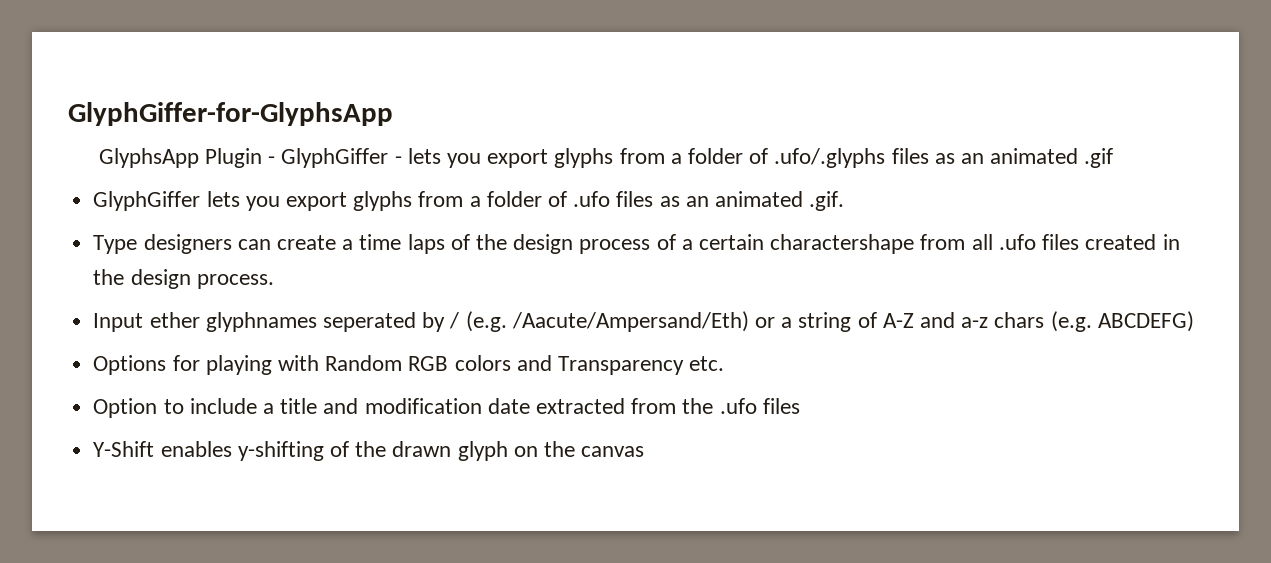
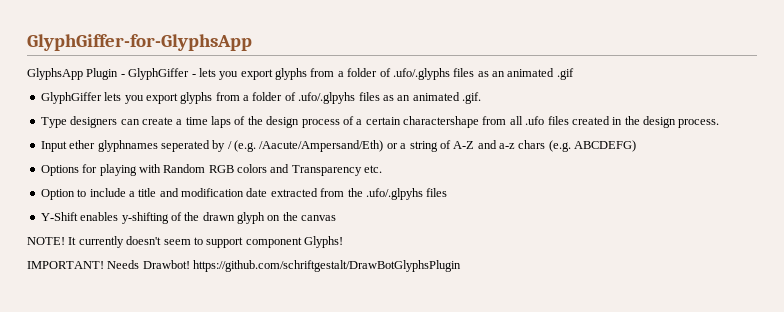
- GlyphGiffer lets you export glyphs from a folder of .ufo files as an animated .gif.
+ GlyphGiffer lets you export glyphs from a folder of .ufo/.glpyhs files as an animated .gif.
- Option to include a title and modification date extracted from the .ufo files
+ Option to include a title and modification date extracted from the .ufo/.glpyhs files
+ NOTE! It currently doesn't seem to support component Glyphs!
+ IMPORTANT! Needs Drawbot! https://github.com/schriftgestalt/DrawBotGlyphsPlugin

